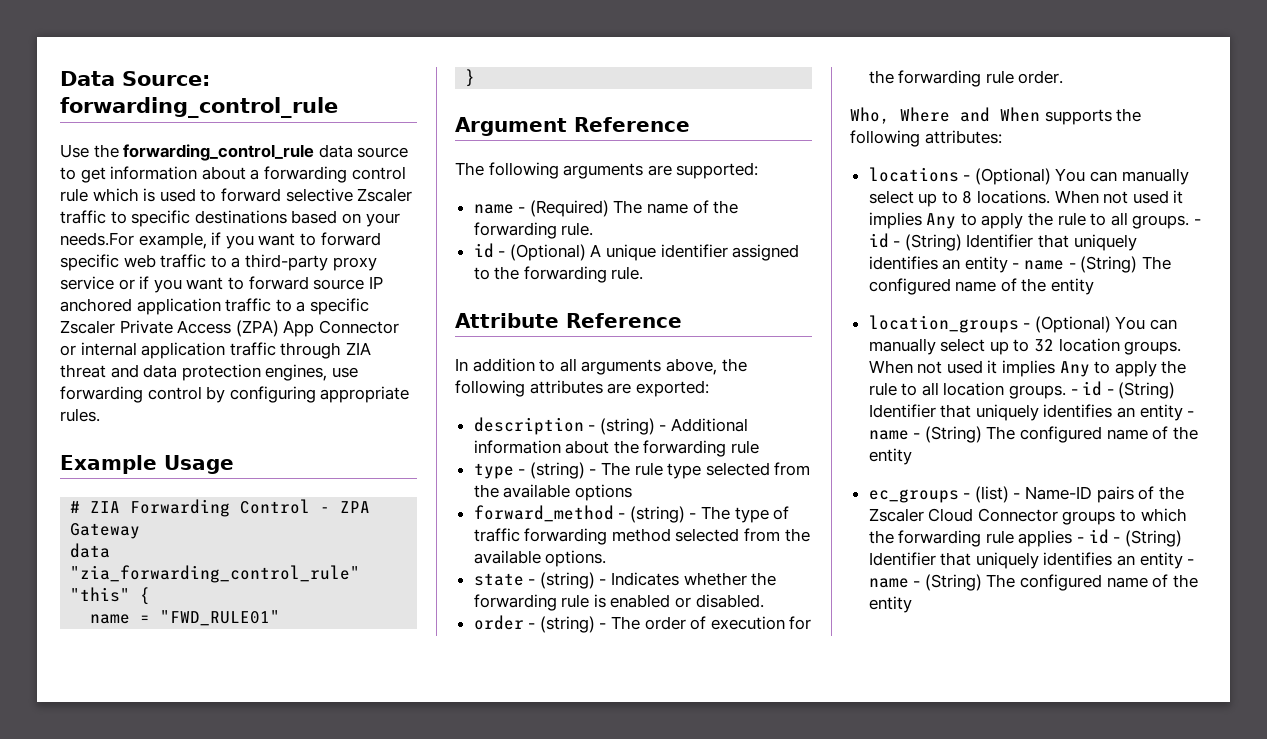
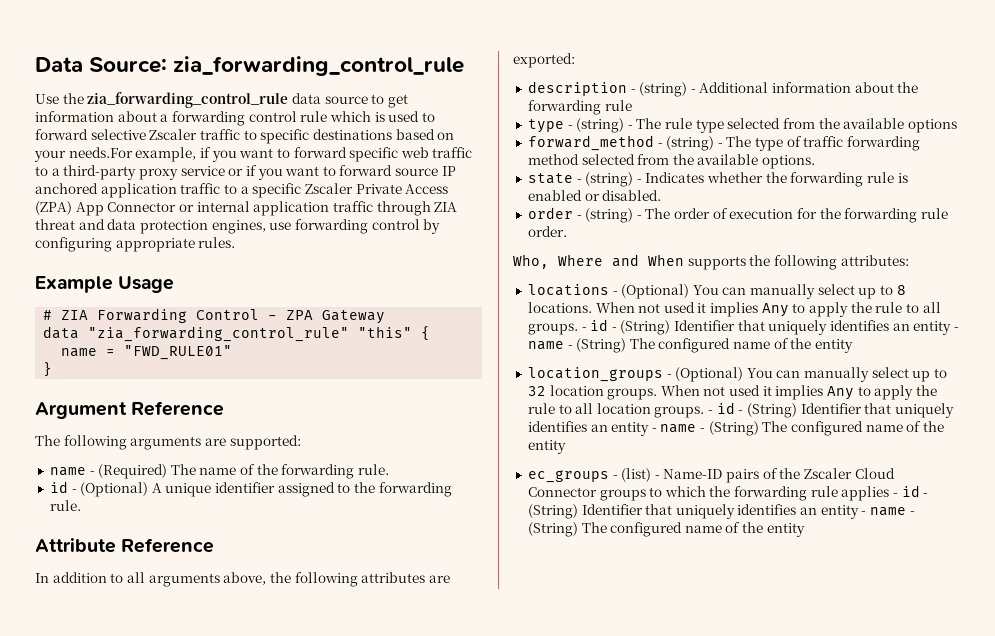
- Data Source: forwarding_control_rule
+ Data Source: zia_forwarding_control_rule
- Use the forwarding_control_rule data source to get information about a forwarding control rule which is used to forward selective Zscaler traffic to specific destinations based on your needs.For example, if you want to forward specific web traffic to a third-party proxy service or if you want to forward source IP anchored application traffic to a specific Zscaler Private Access (ZPA) App Connector or internal application traffic through ZIA threat and data protection engines, use forwarding control by configuring appropriate rules.
+ Use the zia_forwarding_control_rule data source to get information about a forwarding control rule which is used to forward selective Zscaler traffic to specific destinations based on your needs.For example, if you want to forward specific web traffic to a third-party proxy service or if you want to forward source IP anchored application traffic to a specific Zscaler Private Access (ZPA) App Connector or internal application traffic through ZIA threat and data protection engines, use forwarding control by configuring appropriate rules.

